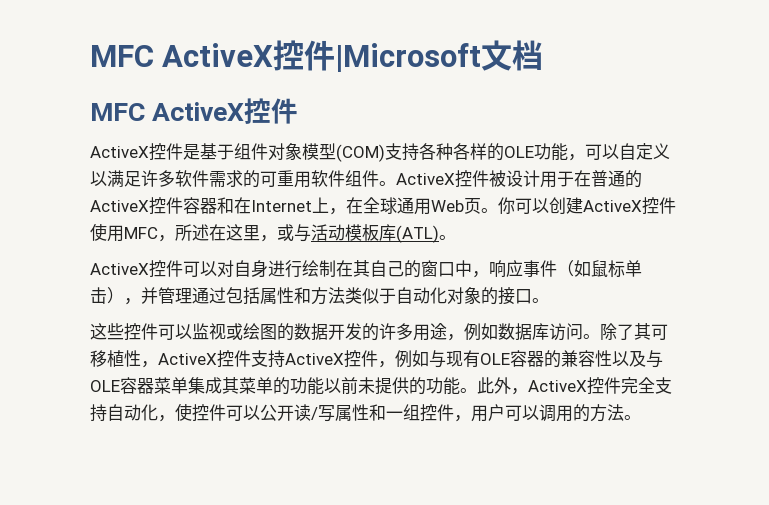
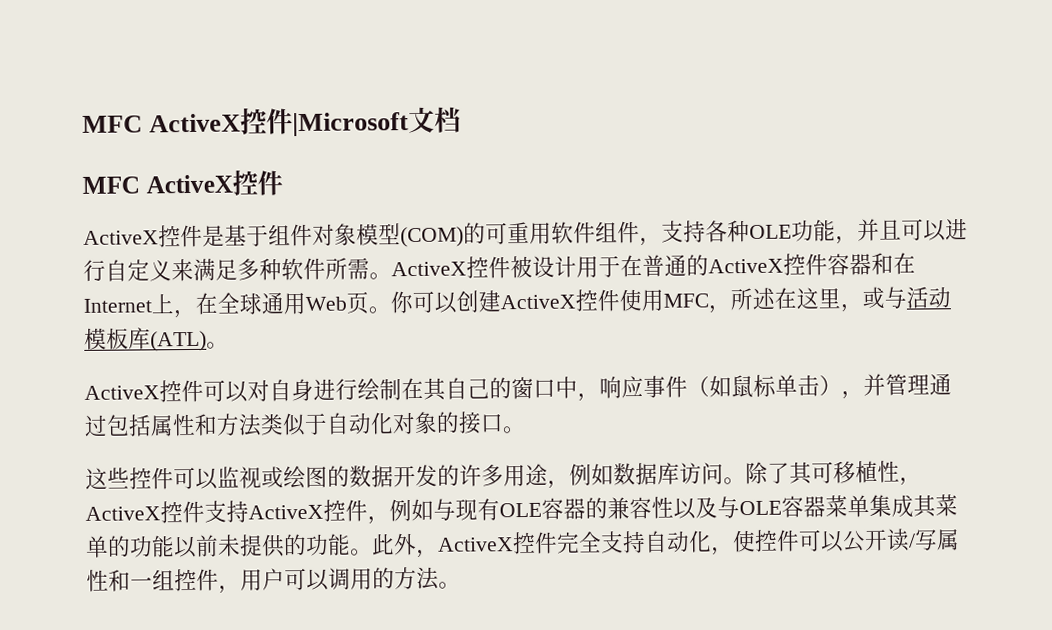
- ActiveX控件是基于组件对象模型(COM)支持各种各样的OLE功能，可以自定义以满足许多软件需求的可重用软件组件。
+ ActiveX控件是基于组件对象模型(COM)的可重用软件组件，支持各种OLE功能，并且可以进行自定义来满足多种软件所需。

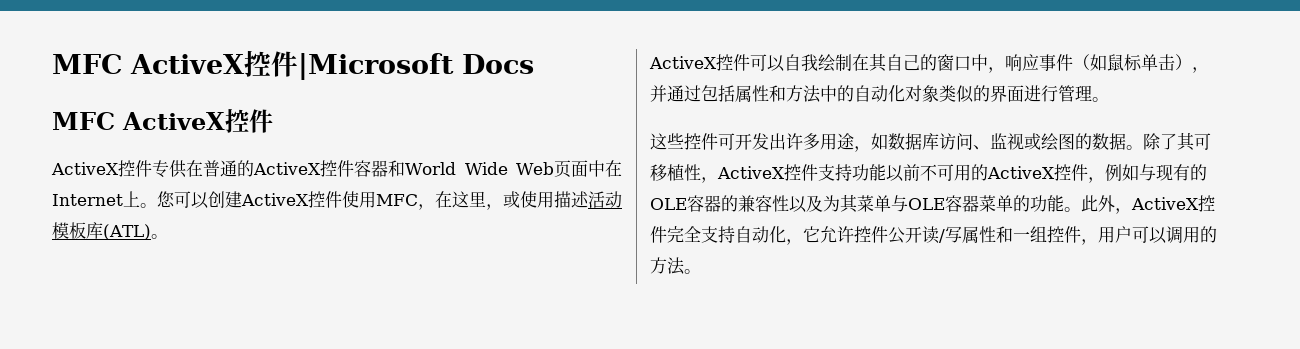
- MFC ActiveX控件|Microsoft文档
+ MFC ActiveX控件|Microsoft Docs
- ActiveX控件是基于组件对象模型(COM)的可重用软件组件，支持各种OLE功能，并且可以进行自定义来满足多种软件所需。ActiveX控件被设计用于在普通的ActiveX控件容器和在Internet上，在全球通用Web页。你可以创建ActiveX控件使用MFC，所述在这里，或与活动模板库(ATL)。
+ ActiveX控件专供在普通的ActiveX控件容器和World Wide Web页面中在Internet上。您可以创建ActiveX控件使用MFC，在这里，或使用描述活动模板库(ATL)。
- ActiveX控件可以对自身进行绘制在其自己的窗口中，响应事件（如鼠标单击），并管理通过包括属性和方法类似于自动化对象的接口。
+ ActiveX控件可以自我绘制在其自己的窗口中，响应事件（如鼠标单击），并通过包括属性和方法中的自动化对象类似的界面进行管理。
- 这些控件可以监视或绘图的数据开发的许多用途，例如数据库访问。
+ 这些控件可开发出许多用途，如数据库访问、监视或绘图的数据。
- 除了其可移植性，ActiveX控件支持ActiveX控件，例如与现有OLE容器的兼容性以及与OLE容器菜单集成其菜单的功能以前未提供的功能。
+ 除了其可移植性，ActiveX控件支持功能以前不可用的ActiveX控件，例如与现有的OLE容器的兼容性以及为其菜单与OLE容器菜单的功能。
- 此外，ActiveX控件完全支持自动化，使控件可以公开读/写属性和一组控件，用户可以调用的方法。
+ 此外，ActiveX控件完全支持自动化，它允许控件公开读/写属性和一组控件，用户可以调用的方法。

